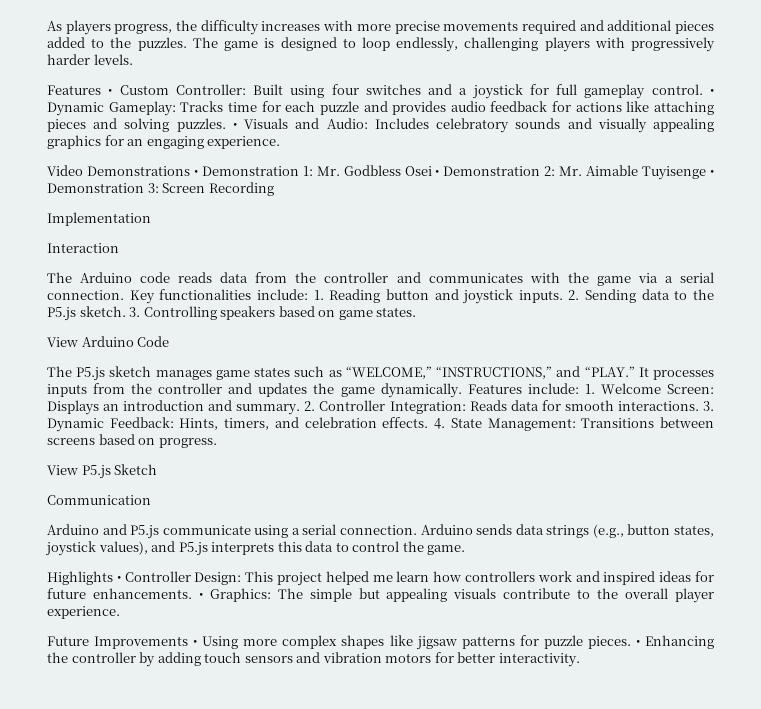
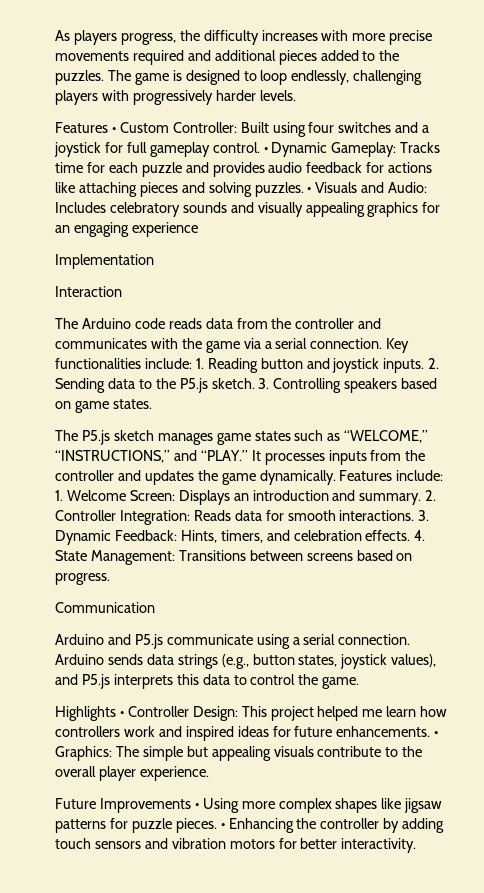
- • Visuals and Audio: Includes celebratory sounds and visually appealing graphics for an engaging experience.
- Video Demonstrations • Demonstration 1: Mr. Godbless Osei • Demonstration 2: Mr. Aimable Tuyisenge • Demonstration 3: Screen Recording
+ • Visuals and Audio: Includes celebratory sounds and visually appealing graphics for an engaging experience
- View Arduino Code
- View P5.js Sketch

